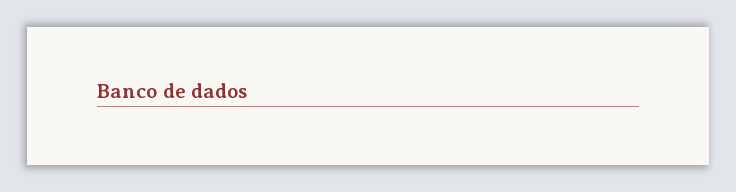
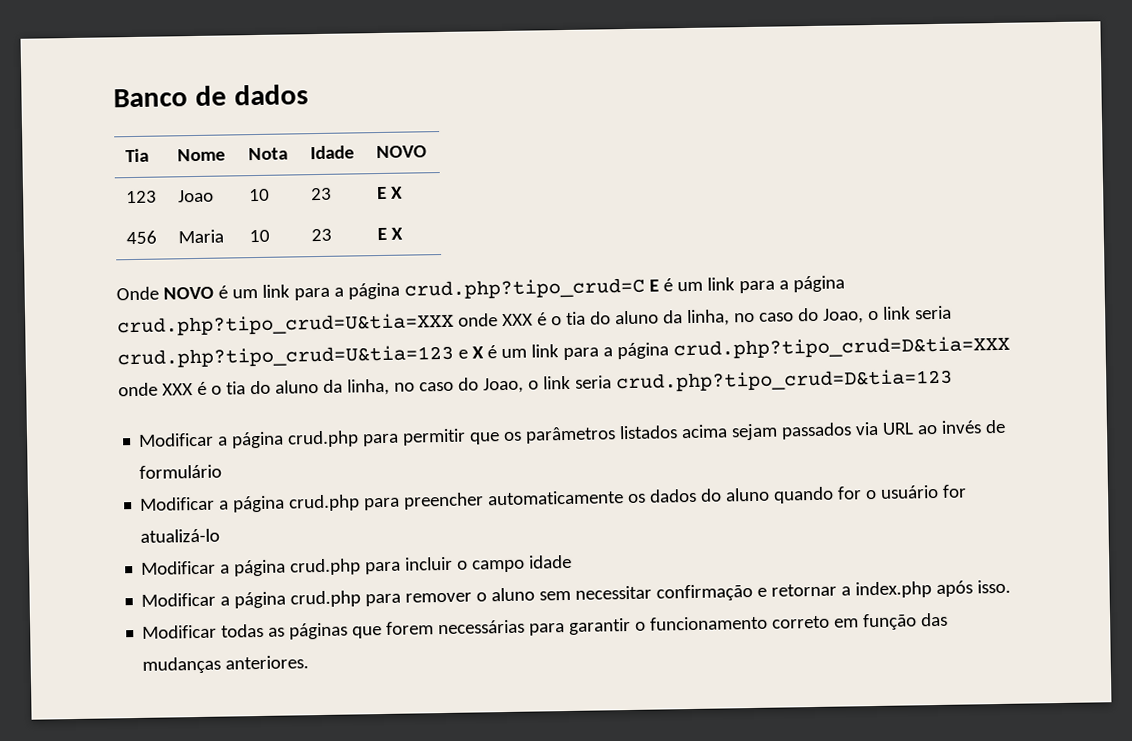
+ Tia | Nome | Nota | Idade | NOVO
+ 123 | Joao | 10 | 23 | E X
+ 456 | Maria | 10 | 23 | E X
+ Onde NOVO é um link para a página crud.php?tipo_crud=C E é um link para a página crud.php?tipo_crud=U&tia=XXX onde XXX é o tia do aluno da linha, no caso do Joao, o link seria crud.php?tipo_crud=U&tia=123 e X é um link para a página crud.php?tipo_crud=D&tia=XXX onde XXX é o tia do aluno da linha, no caso do Joao, o link seria crud.php?tipo_crud=D&tia=123
+ Modificar a página crud.php para permitir que os parâmetros listados acima sejam passados via URL ao invés de formulário
+ Modificar a página crud.php para preencher automaticamente os dados do aluno quando for o usuário for atualizá-lo
+ Modificar a página crud.php para incluir o campo idade
+ Modificar a página crud.php para remover o aluno sem necessitar confirmação e retornar a index.php após isso.
+ Modificar todas as páginas que forem necessárias para garantir o funcionamento correto em função das mudanças anteriores.

